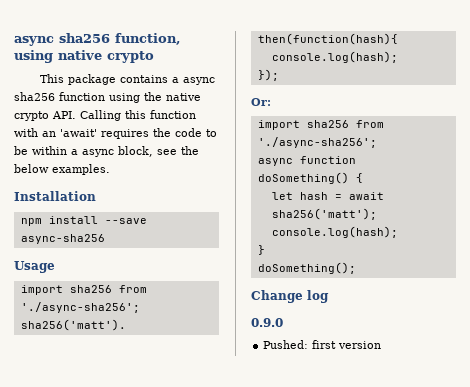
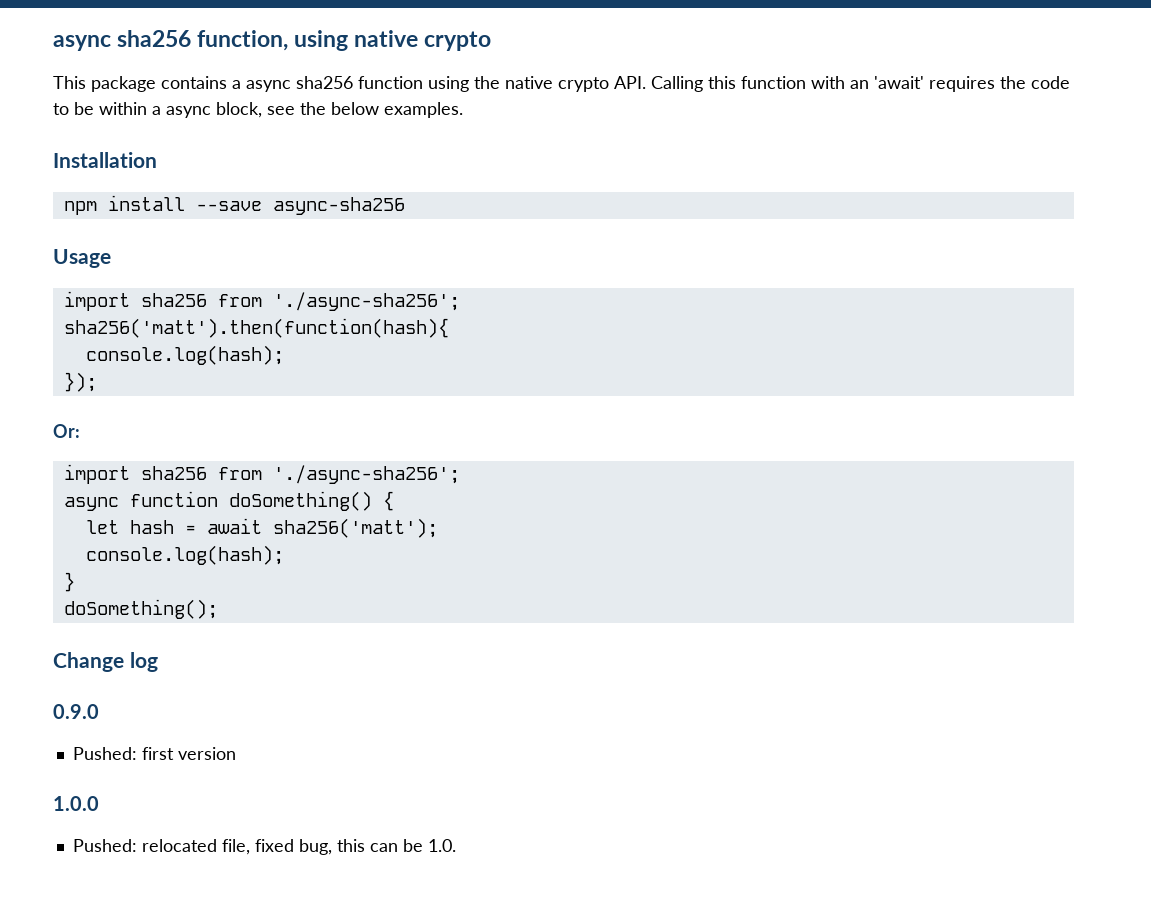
+ 1.0.0
+ Pushed: relocated file, fixed bug, this can be 1.0.

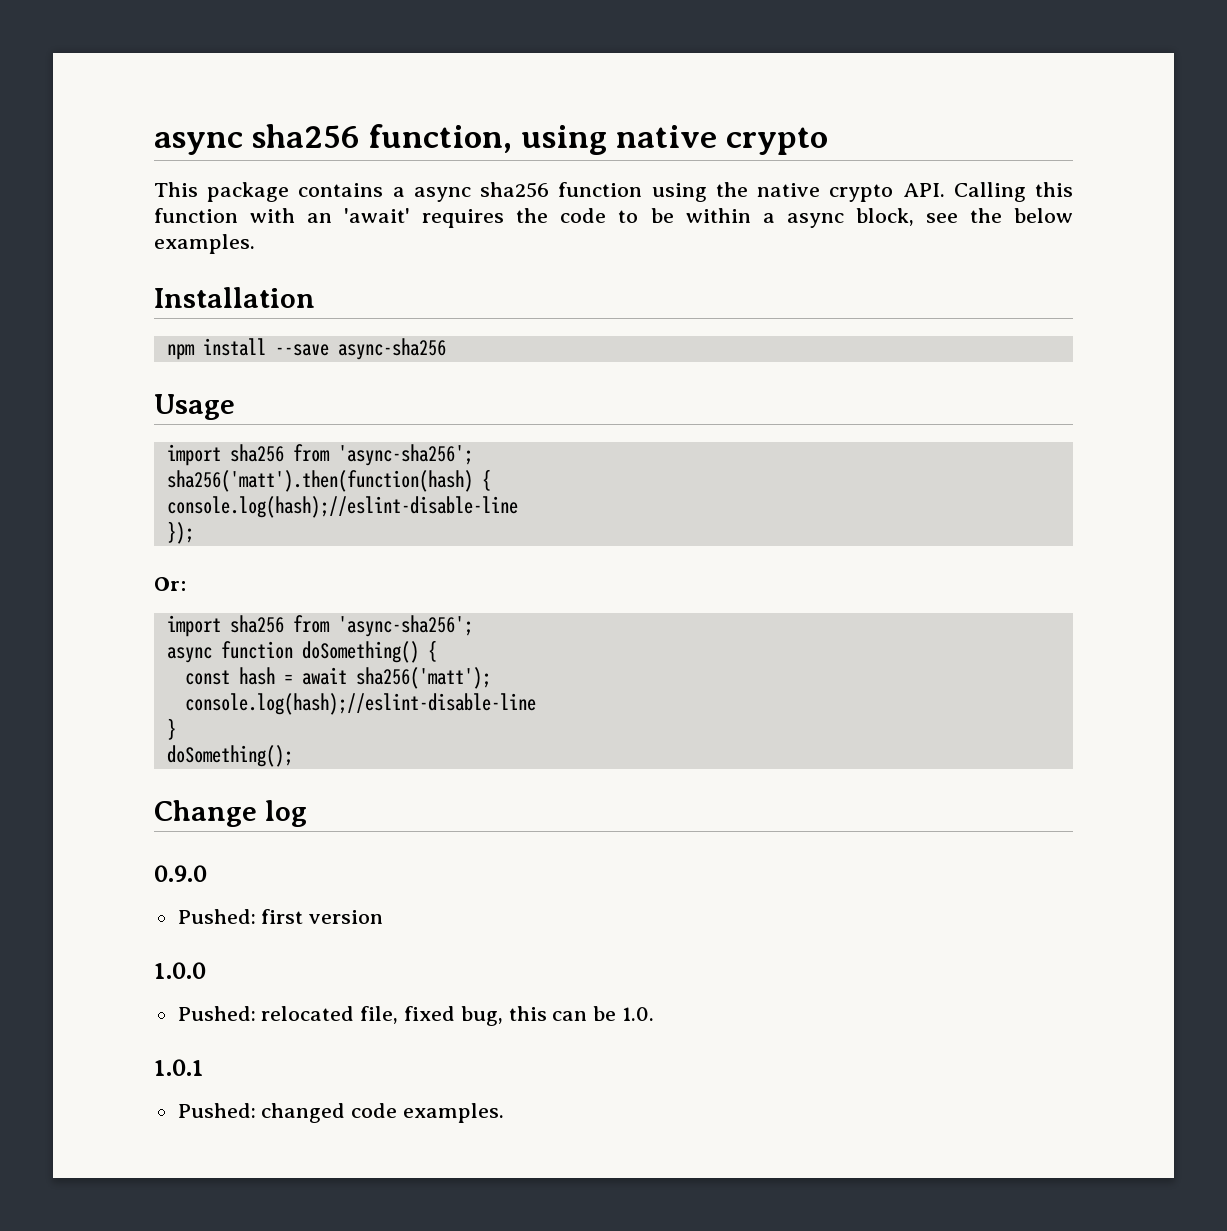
  Usage
- import sha256 from './async-sha256';
- sha256('matt').then(function(hash){
- console.log(hash);
+ import sha256 from 'async-sha256';
+ sha256('matt').then(function(hash) {
+ console.log(hash);//eslint-disable-line
  Or:
- import sha256 from './async-sha256';
+ import sha256 from 'async-sha256';
- let hash = await sha256('matt');
- console.log(hash);
+ const hash = await sha256('matt');
+ console.log(hash);//eslint-disable-line
+ 1.0.1
+ Pushed: changed code examples.

